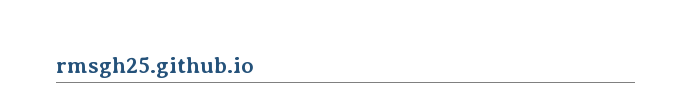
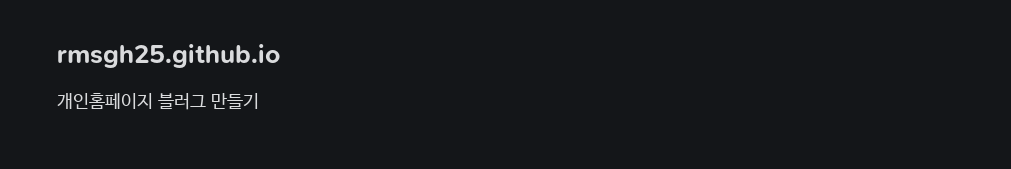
+ 개인홈페이지 블러그 만들기

